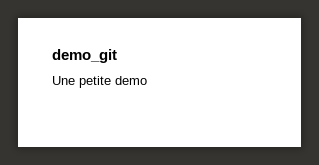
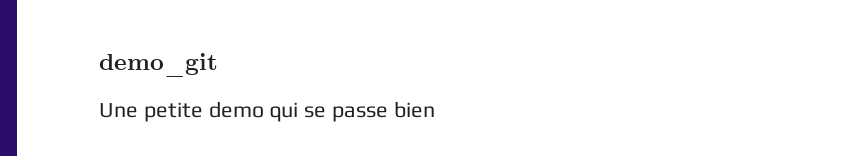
- Une petite demo
+ Une petite demo qui se passe bien

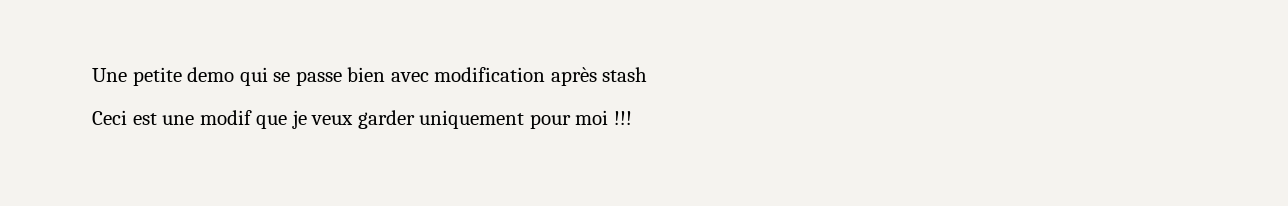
- demo_git
- Une petite demo qui se passe bien
+ Une petite demo qui se passe bien avec modification après stash
+ Ceci est une modif que je veux garder uniquement pour moi !!!

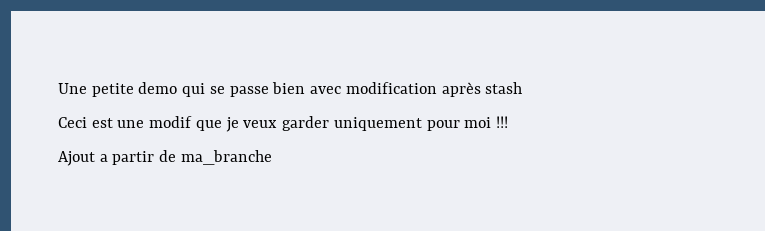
+ Ajout a partir de ma_branche

